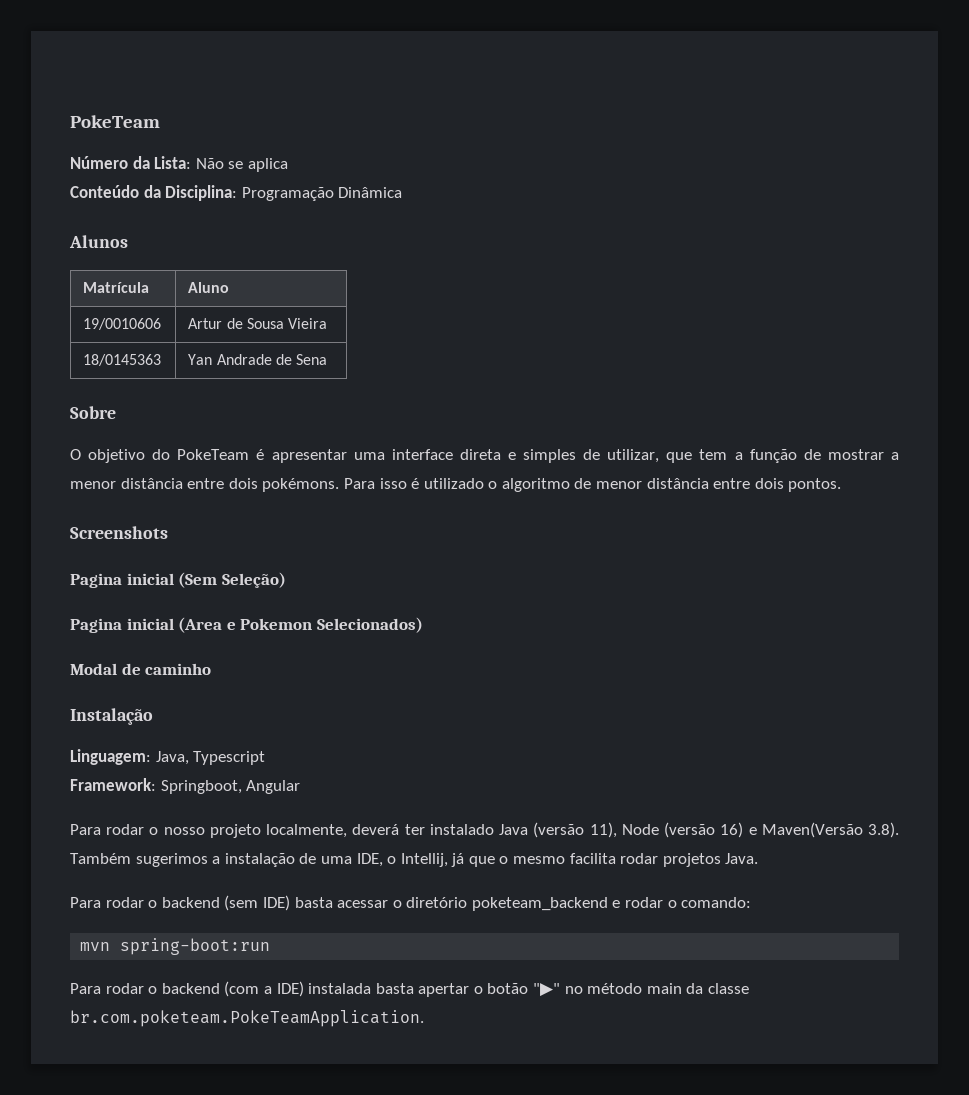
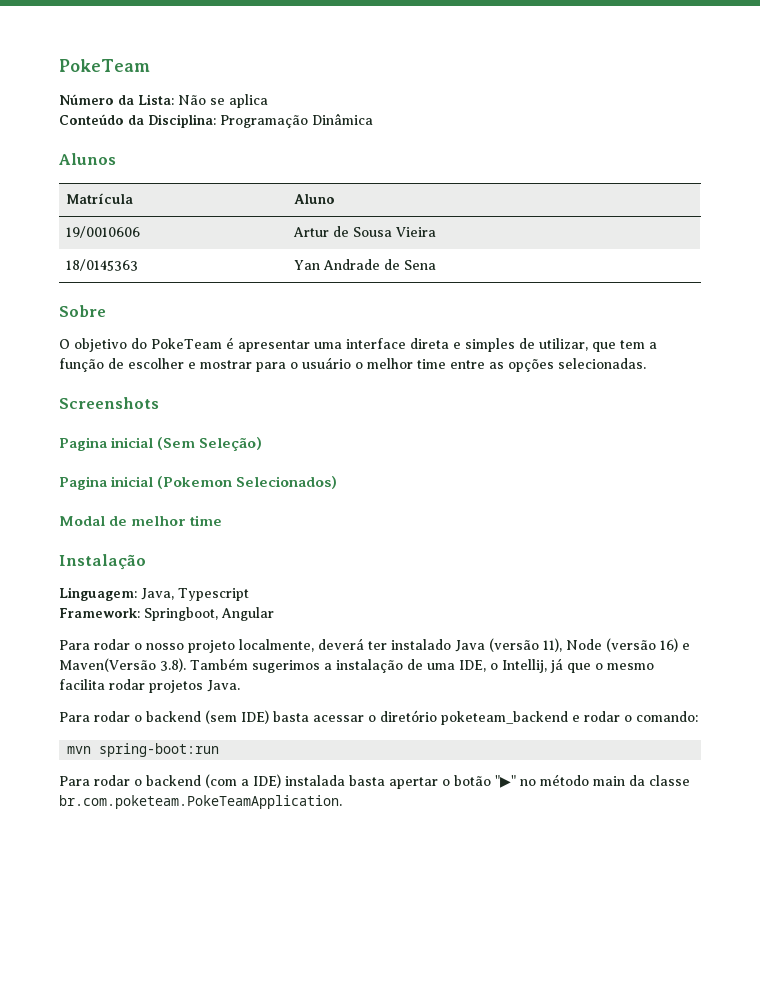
- O objetivo do PokeTeam é apresentar uma interface direta e simples de utilizar, que tem a função de mostrar a menor distância entre dois pokémons. Para isso é utilizado o algoritmo de menor distância entre dois pontos.
+ O objetivo do PokeTeam é apresentar uma interface direta e simples de utilizar, que tem a função de escolher e mostrar para o usuário o melhor time entre as opções selecionadas.
- Pagina inicial (Area e Pokemon Selecionados)
+ Pagina inicial (Pokemon Selecionados)
- Modal de caminho
+ Modal de melhor time

